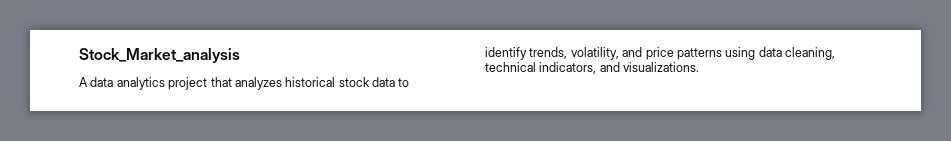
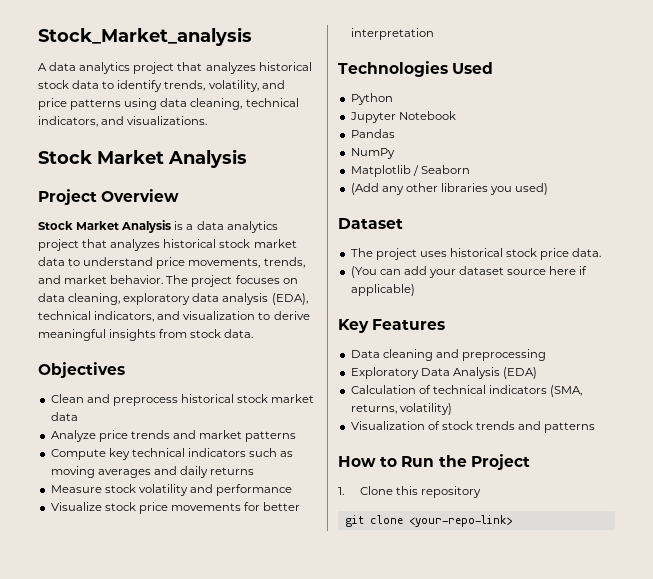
  A data analytics project that analyzes historical stock data to identify trends, volatility, and price patterns using data cleaning, technical indicators, and visualizations.
+ Stock Market Analysis
+ Project Overview
+ Stock Market Analysis is a data analytics project that analyzes historical stock market data to understand price movements, trends, and market behavior. The project focuses on data cleaning, exploratory data analysis (EDA), technical indicators, and visualization to derive meaningful insights from stock data.
+ Objectives
+ Clean and preprocess historical stock market data
+ Analyze price trends and market patterns
+ Compute key technical indicators such as moving averages and daily returns
+ Measure stock volatility and performance
+ Visualize stock price movements for better interpretation
+ Technologies Used
+ Python
+ Jupyter Notebook
+ Pandas
+ NumPy
+ Matplotlib / Seaborn
+ (Add any other libraries you used)
+ Dataset
+ The project uses historical stock price data.
+ (You can add your dataset source here if applicable)
+ Key Features
+ Data cleaning and preprocessing
+ Exploratory Data Analysis (EDA)
+ Calculation of technical indicators (SMA, returns, volatility)
+ Visualization of stock trends and patterns
+ How to Run the Project
+ 1. Clone this repository
+ git clone <your-repo-link>

